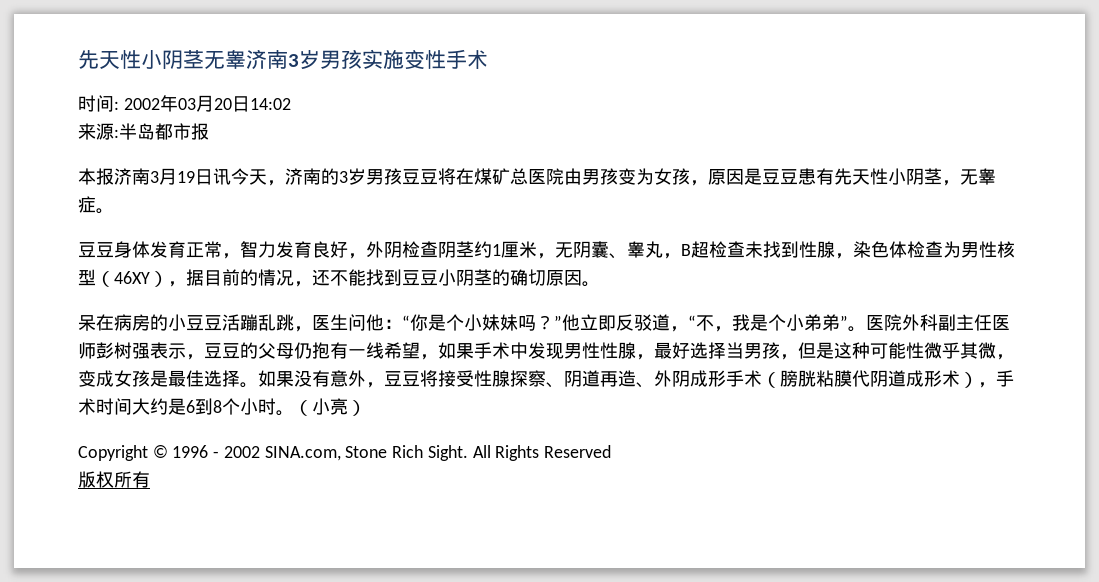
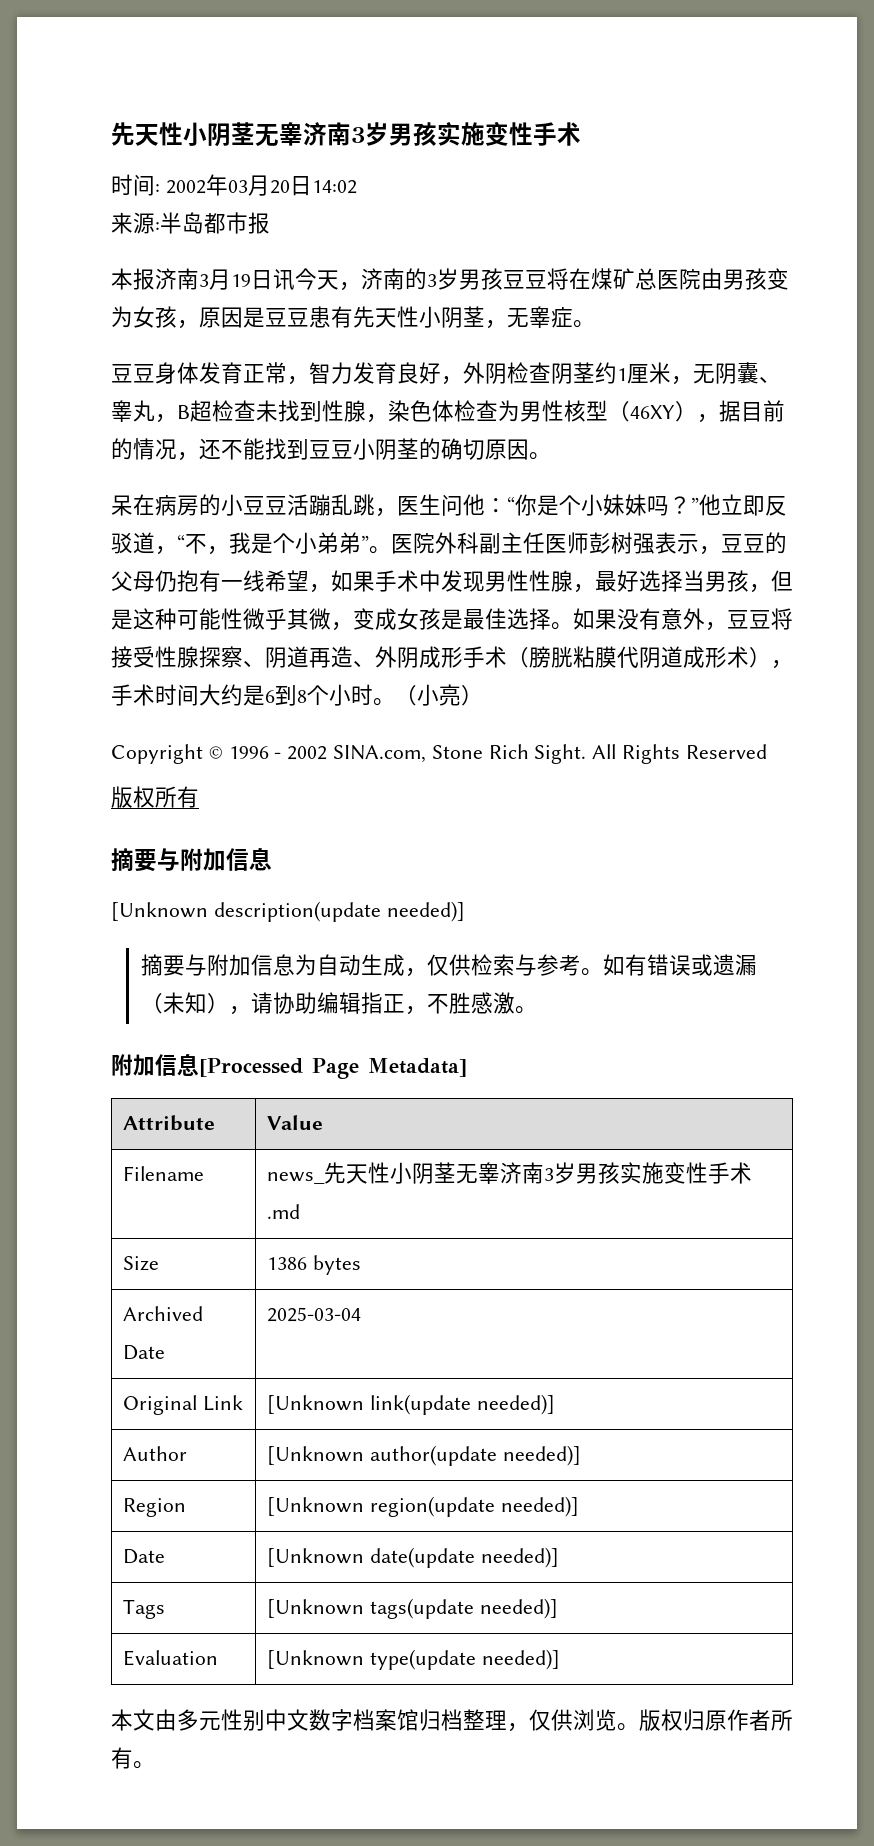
  版权所有
+ 摘要与附加信息
+ [Unknown description(update needed)]
+ 摘要与附加信息为自动生成，仅供检索与参考。如有错误或遗漏（未知），请协助编辑指正，不胜感激。
+ 附加信息[Processed Page Metadata]
+ Attribute | Value
+ Filename | news_先天性小阴茎无睾济南3岁男孩实施变性手术.md
+ Size | 1386 bytes
+ Archived Date | 2025-03-04
+ Original Link | [Unknown link(update needed)]
+ Author | [Unknown author(update needed)]
+ Region | [Unknown region(update needed)]
+ Date | [Unknown date(update needed)]
+ Tags | [Unknown tags(update needed)]
+ Evaluation | [Unknown type(update needed)]
+ 本文由多元性别中文数字档案馆归档整理，仅供浏览。版权归原作者所有。

